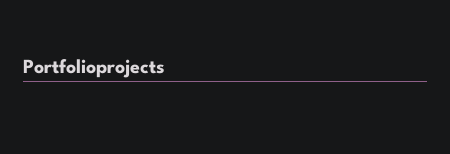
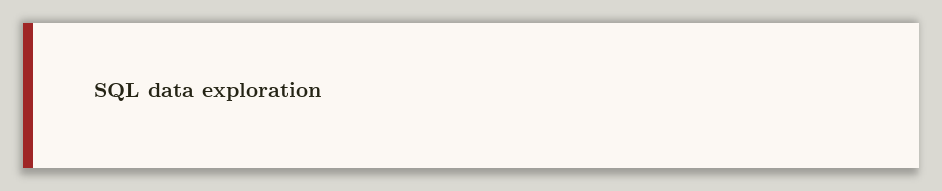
- Portfolioprojects
+ SQL data exploration

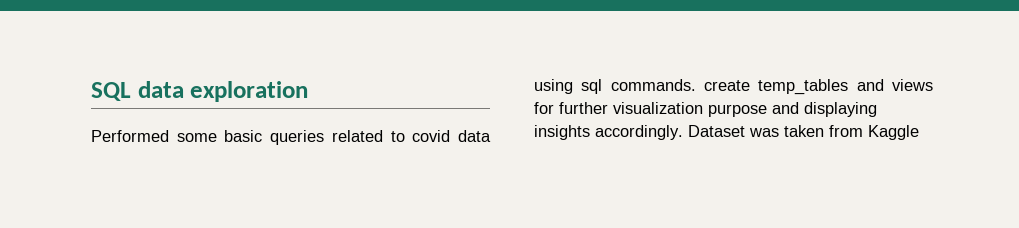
+ Performed some basic queries related to covid data using sql commands. create temp_tables and views for further visualization purpose and displaying insights accordingly. Dataset was taken from Kaggle

